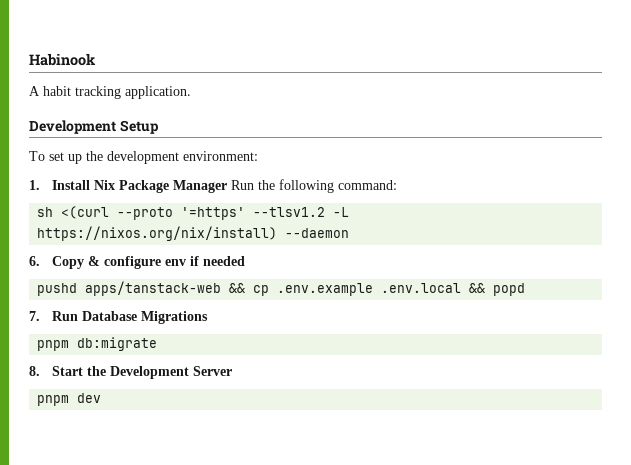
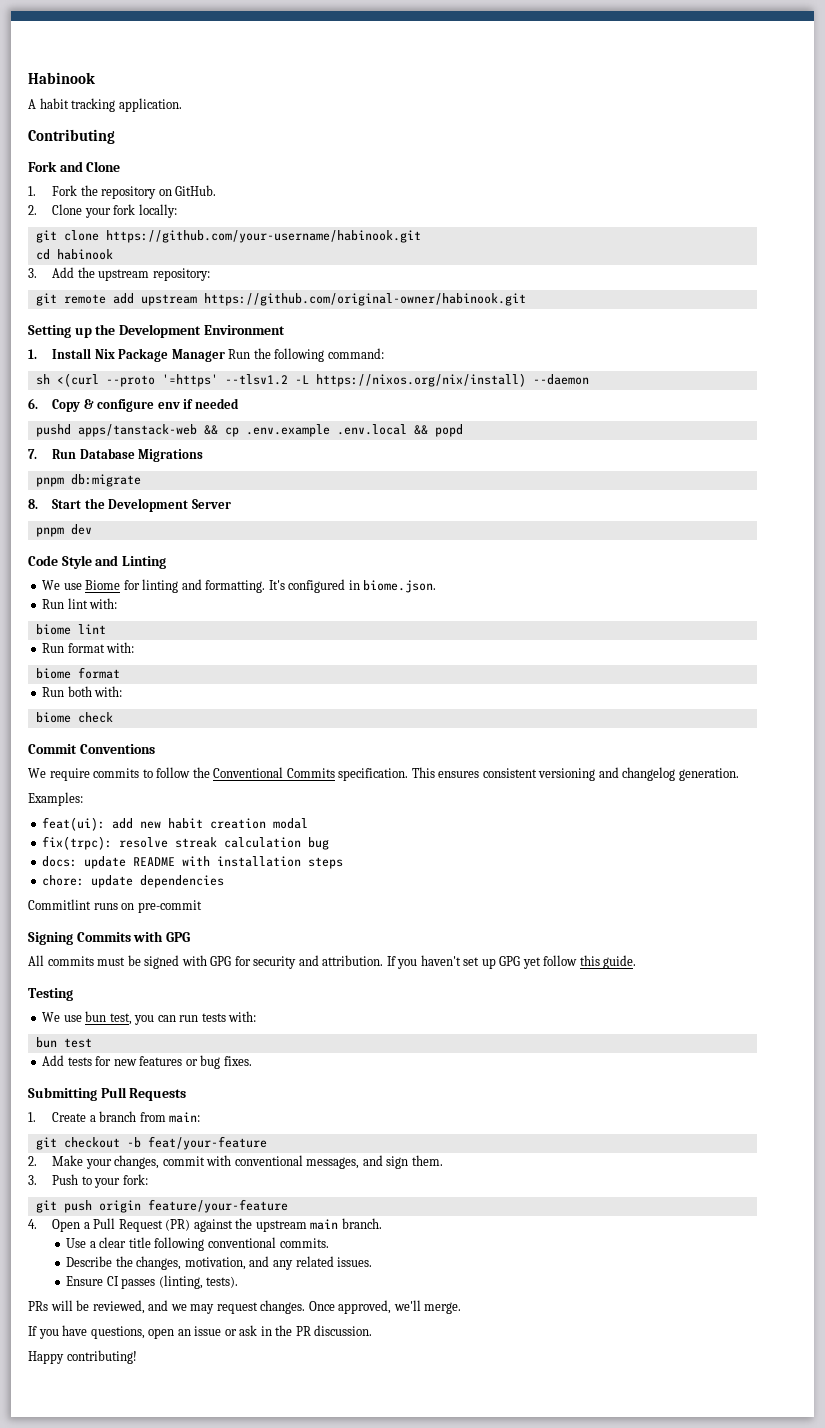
- Development Setup
- To set up the development environment:
+ Contributing
+ Fork and Clone
+ 1. Fork the repository on GitHub.
+ 2. Clone your fork locally:
+ git clone https://github.com/your-username/habinook.git
+ cd habinook
+ 3. Add the upstream repository:
+ git remote add upstream https://github.com/original-owner/habinook.git
+ Setting up the Development Environment
+ Code Style and Linting
+ We use Biome for linting and formatting. It's configured in biome.json.
+ Run lint with:
+ biome lint
+ Run format with:
+ biome format
+ Run both with:
+ biome check
+ Commit Conventions
+ We require commits to follow the Conventional Commits specification. This ensures consistent versioning and changelog generation.
+ Examples:
+ feat(ui): add new habit creation modal
+ fix(trpc): resolve streak calculation bug
+ docs: update README with installation steps
+ chore: update dependencies
+ Commitlint runs on pre-commit
+ Signing Commits with GPG
+ All commits must be signed with GPG for security and attribution. If you haven't set up GPG yet follow this guide.
+ Testing
+ We use bun test, you can run tests with:
+ bun test
+ Add tests for new features or bug fixes.
+ Submitting Pull Requests
+ 1. Create a branch from main:
+ git checkout -b feat/your-feature
+ 2. Make your changes, commit with conventional messages, and sign them.
+ 3. Push to your fork:
+ git push origin feature/your-feature
+ 4. Open a Pull Request (PR) against the upstream main branch.
+ Use a clear title following conventional commits.
+ Describe the changes, motivation, and any related issues.
+ Ensure CI passes (linting, tests).
+ PRs will be reviewed, and we may request changes. Once approved, we'll merge.
+ If you have questions, open an issue or ask in the PR discussion.
+ Happy contributing!

